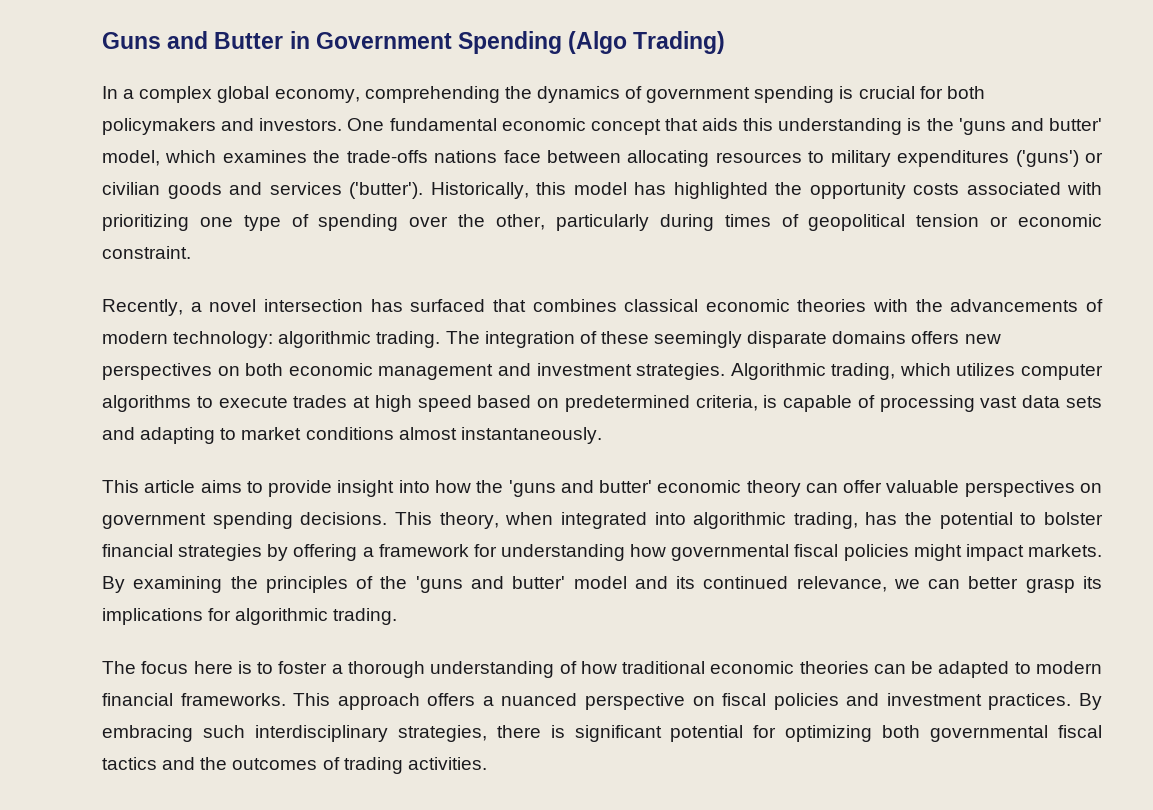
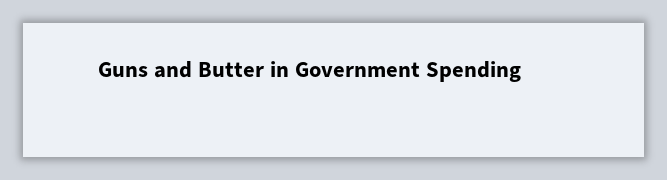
- Guns and Butter in Government Spending (Algo Trading)
- In a complex global economy, comprehending the dynamics of government spending is crucial for both policymakers and investors. One fundamental economic concept that aids this understanding is the 'guns and butter' model, which examines the trade-offs nations face between allocating resources to military expenditures ('guns') or civilian goods and services ('butter'). Historically, this model has highlighted the opportunity costs associated with prioritizing one type of spending over the other, particularly during times of geopolitical tension or economic constraint.
- Recently, a novel intersection has surfaced that combines classical economic theories with the advancements of modern technology: algorithmic trading. The integration of these seemingly disparate domains offers new perspectives on both economic management and investment strategies. Algorithmic trading, which utilizes computer algorithms to execute trades at high speed based on predetermined criteria, is capable of processing vast data sets and adapting to market conditions almost instantaneously.
- This article aims to provide insight into how the 'guns and butter' economic theory can offer valuable perspectives on government spending decisions. This theory, when integrated into algorithmic trading, has the potential to bolster financial strategies by offering a framework for understanding how governmental fiscal policies might impact markets. By examining the principles of the 'guns and butter' model and its continued relevance, we can better grasp its implications for algorithmic trading.
- The focus here is to foster a thorough understanding of how traditional economic theories can be adapted to modern financial frameworks. This approach offers a nuanced perspective on fiscal policies and investment practices. By embracing such interdisciplinary strategies, there is significant potential for optimizing both governmental fiscal tactics and the outcomes of trading activities.
+ Guns and Butter in Government Spending

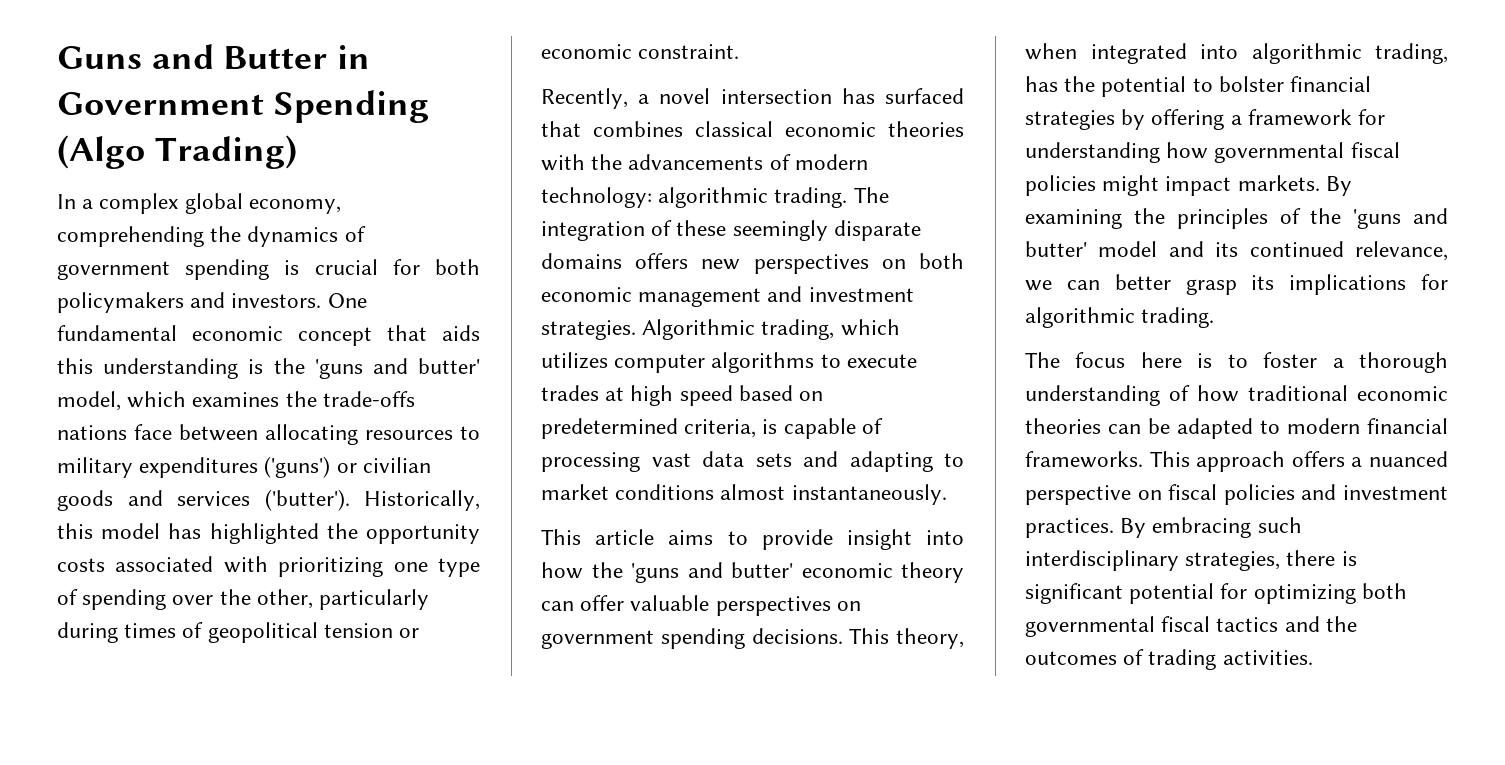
- Guns and Butter in Government Spending
+ Guns and Butter in Government Spending (Algo Trading)
+ In a complex global economy, comprehending the dynamics of government spending is crucial for both policymakers and investors. One fundamental economic concept that aids this understanding is the 'guns and butter' model, which examines the trade-offs nations face between allocating resources to military expenditures ('guns') or civilian goods and services ('butter'). Historically, this model has highlighted the opportunity costs associated with prioritizing one type of spending over the other, particularly during times of geopolitical tension or economic constraint.
+ Recently, a novel intersection has surfaced that combines classical economic theories with the advancements of modern technology: algorithmic trading. The integration of these seemingly disparate domains offers new perspectives on both economic management and investment strategies. Algorithmic trading, which utilizes computer algorithms to execute trades at high speed based on predetermined criteria, is capable of processing vast data sets and adapting to market conditions almost instantaneously.
+ This article aims to provide insight into how the 'guns and butter' economic theory can offer valuable perspectives on government spending decisions. This theory, when integrated into algorithmic trading, has the potential to bolster financial strategies by offering a framework for understanding how governmental fiscal policies might impact markets. By examining the principles of the 'guns and butter' model and its continued relevance, we can better grasp its implications for algorithmic trading.
+ The focus here is to foster a thorough understanding of how traditional economic theories can be adapted to modern financial frameworks. This approach offers a nuanced perspective on fiscal policies and investment practices. By embracing such interdisciplinary strategies, there is significant potential for optimizing both governmental fiscal tactics and the outcomes of trading activities.

